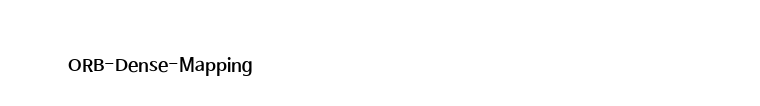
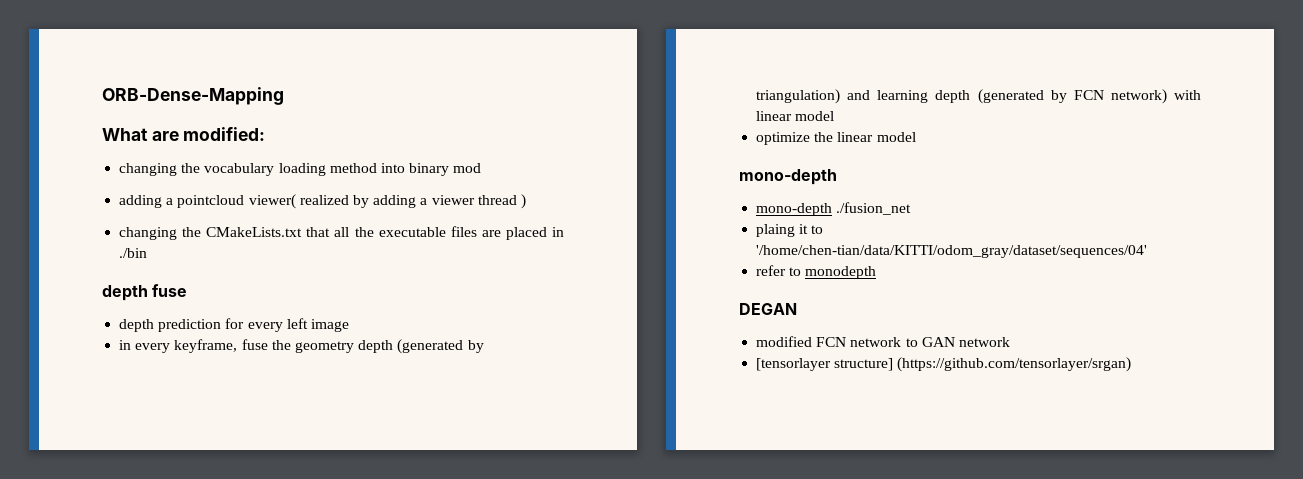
+ What are modified:
+ changing the vocabulary loading method into binary mod
+ adding a pointcloud viewer( realized by adding a viewer thread )
+ changing the CMakeLists.txt that all the executable files are placed in ./bin
+ depth fuse
+ depth prediction for every left image
+ in every keyframe, fuse the geometry depth (generated by triangulation) and learning depth (generated by FCN network) with linear model
+ optimize the linear model
+ mono-depth
+ mono-depth ./fusion_net
+ plaing it to '/home/chen-tian/data/KITTI/odom_gray/dataset/sequences/04'
+ refer to monodepth
+ DEGAN
+ modified FCN network to GAN network
+ [tensorlayer structure] (https://github.com/tensorlayer/srgan)

